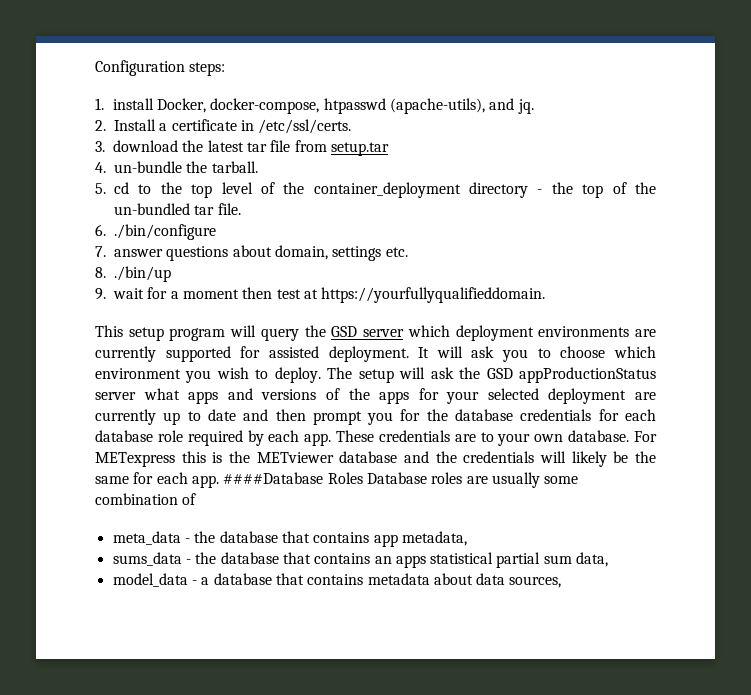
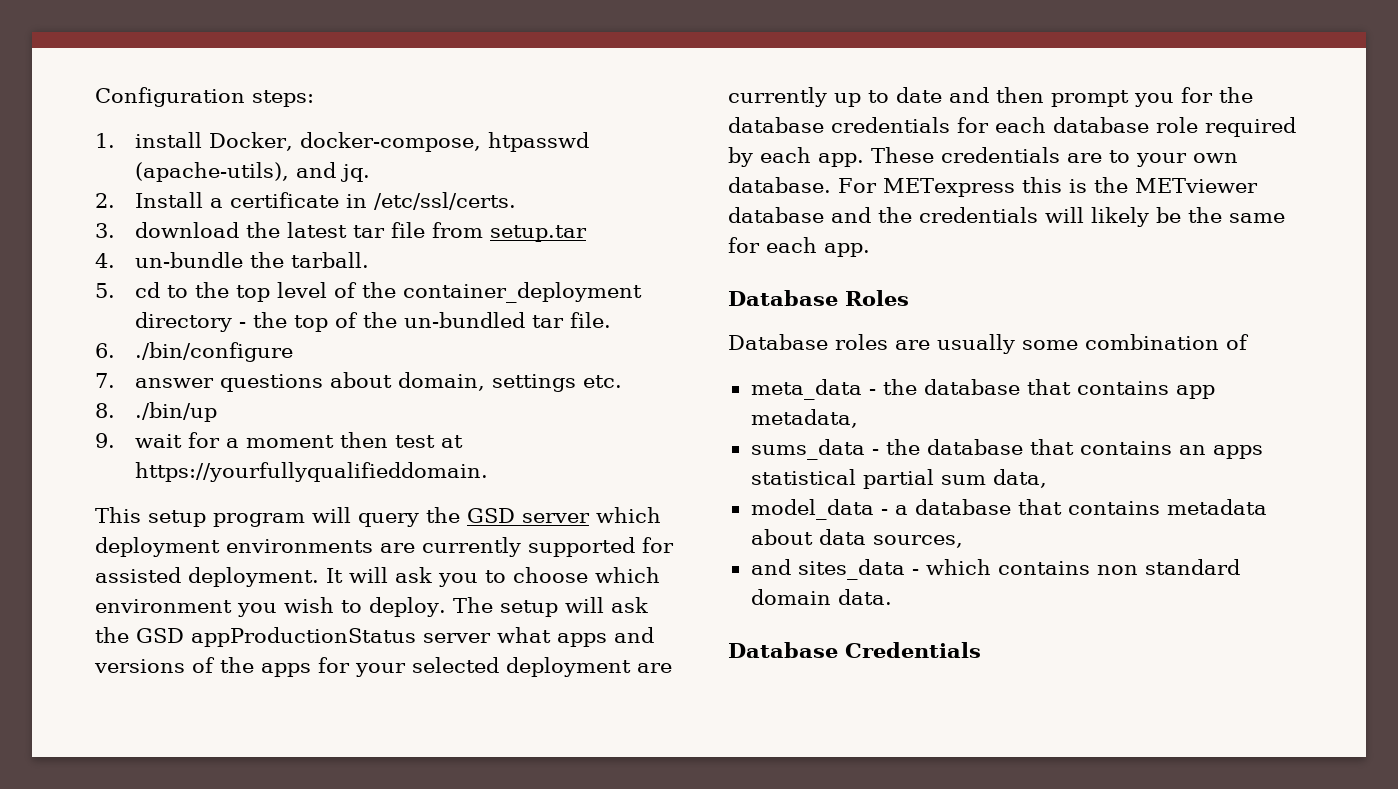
- For METexpress this is the METviewer database and the credentials will likely be the same for each app. ####Database Roles Database roles are usually some combination of
+ For METexpress this is the METviewer database and the credentials will likely be the same for each app.
+ Database Roles
+ Database roles are usually some combination of
+ and sites_data - which contains non standard domain data.
+ Database Credentials

